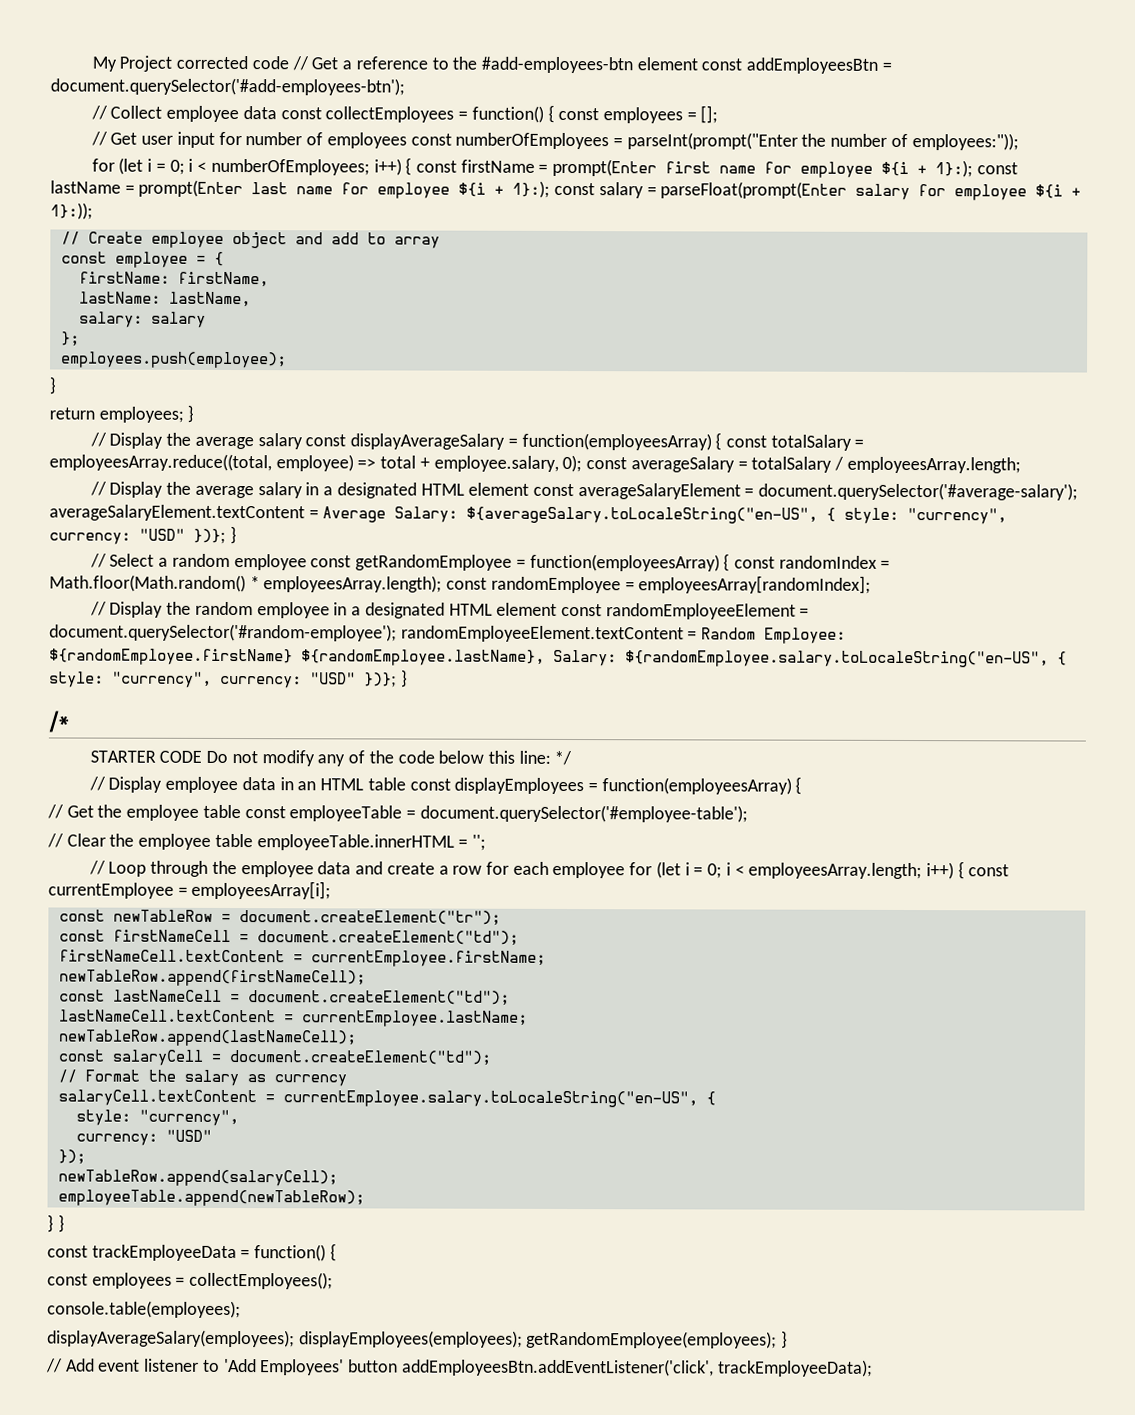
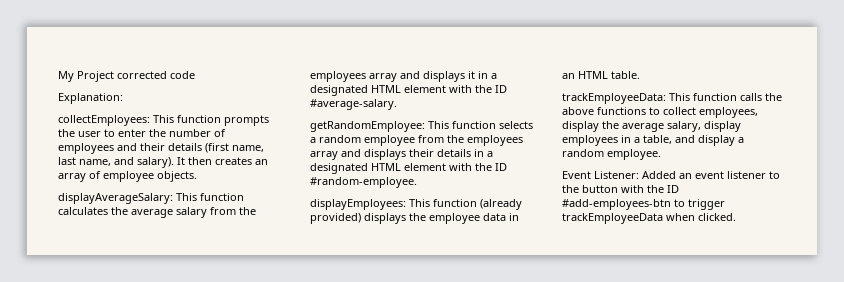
- My Project corrected code // Get a reference to the #add-employees-btn element const addEmployeesBtn = document.querySelector('#add-employees-btn');
- // Collect employee data const collectEmployees = function() { const employees = [];
- // Get user input for number of employees const numberOfEmployees = parseInt(prompt("Enter the number of employees:"));
- for (let i = 0; i < numberOfEmployees; i++) { const firstName = prompt(Enter first name for employee ${i + 1}:); const lastName = prompt(Enter last name for employee ${i + 1}:); const salary = parseFloat(prompt(Enter salary for employee ${i + 1}:));
- // Create employee object and add to array
- const employee = {
- firstName: firstName,
- lastName: lastName,
- salary: salary
- };
- employees.push(employee);
- }
- return employees; }
- // Display the average salary const displayAverageSalary = function(employeesArray) { const totalSalary = employeesArray.reduce((total, employee) => total + employee.salary, 0); const averageSalary = totalSalary / employeesArray.length;
- // Display the average salary in a designated HTML element const averageSalaryElement = document.querySelector('#average-salary'); averageSalaryElement.textContent = Average Salary: ${averageSalary.toLocaleString("en-US", { style: "currency", currency: "USD" })}; }
- // Select a random employee const getRandomEmployee = function(employeesArray) { const randomIndex = Math.floor(Math.random() * employeesArray.length); const randomEmployee = employeesArray[randomIndex];
- // Display the random employee in a designated HTML element const randomEmployeeElement = document.querySelector('#random-employee'); randomEmployeeElement.textContent = Random Employee: ${randomEmployee.firstName} ${randomEmployee.lastName}, Salary: ${randomEmployee.salary.toLocaleString("en-US", { style: "currency", currency: "USD" })}; }
- /*
- STARTER CODE Do not modify any of the code below this line: */
- // Display employee data in an HTML table const displayEmployees = function(employeesArray) {
- // Get the employee table const employeeTable = document.querySelector('#employee-table');
- // Clear the employee table employeeTable.innerHTML = '';
- // Loop through the employee data and create a row for each employee for (let i = 0; i < employeesArray.length; i++) { const currentEmployee = employeesArray[i];
- const newTableRow = document.createElement("tr");
- const firstNameCell = document.createElement("td");
- firstNameCell.textContent = currentEmployee.firstName;
- newTableRow.append(firstNameCell);
- const lastNameCell = document.createElement("td");
- lastNameCell.textContent = currentEmployee.lastName;
- newTableRow.append(lastNameCell);
- const salaryCell = document.createElement("td");
- // Format the salary as currency
- salaryCell.textContent = currentEmployee.salary.toLocaleString("en-US", {
- style: "currency",
- currency: "USD"
- });
- newTableRow.append(salaryCell);
- employeeTable.append(newTableRow);
- } }
- const trackEmployeeData = function() {
- const employees = collectEmployees();
- console.table(employees);
- displayAverageSalary(employees); displayEmployees(employees); getRandomEmployee(employees); }
- // Add event listener to 'Add Employees' button addEmployeesBtn.addEventListener('click', trackEmployeeData);
+ My Project corrected code
+ Explanation:
+ collectEmployees: This function prompts the user to enter the number of employees and their details (first name, last name, and salary). It then creates an array of employee objects.
+ displayAverageSalary: This function calculates the average salary from the employees array and displays it in a designated HTML element with the ID #average-salary.
+ getRandomEmployee: This function selects a random employee from the employees array and displays their details in a designated HTML element with the ID #random-employee.
+ displayEmployees: This function (already provided) displays the employee data in an HTML table.
+ trackEmployeeData: This function calls the above functions to collect employees, display the average salary, display employees in a table, and display a random employee.
+ Event Listener: Added an event listener to the button with the ID #add-employees-btn to trigger trackEmployeeData when clicked.

